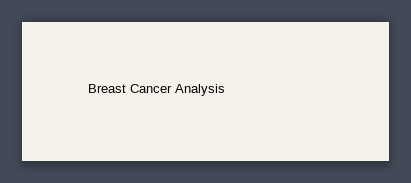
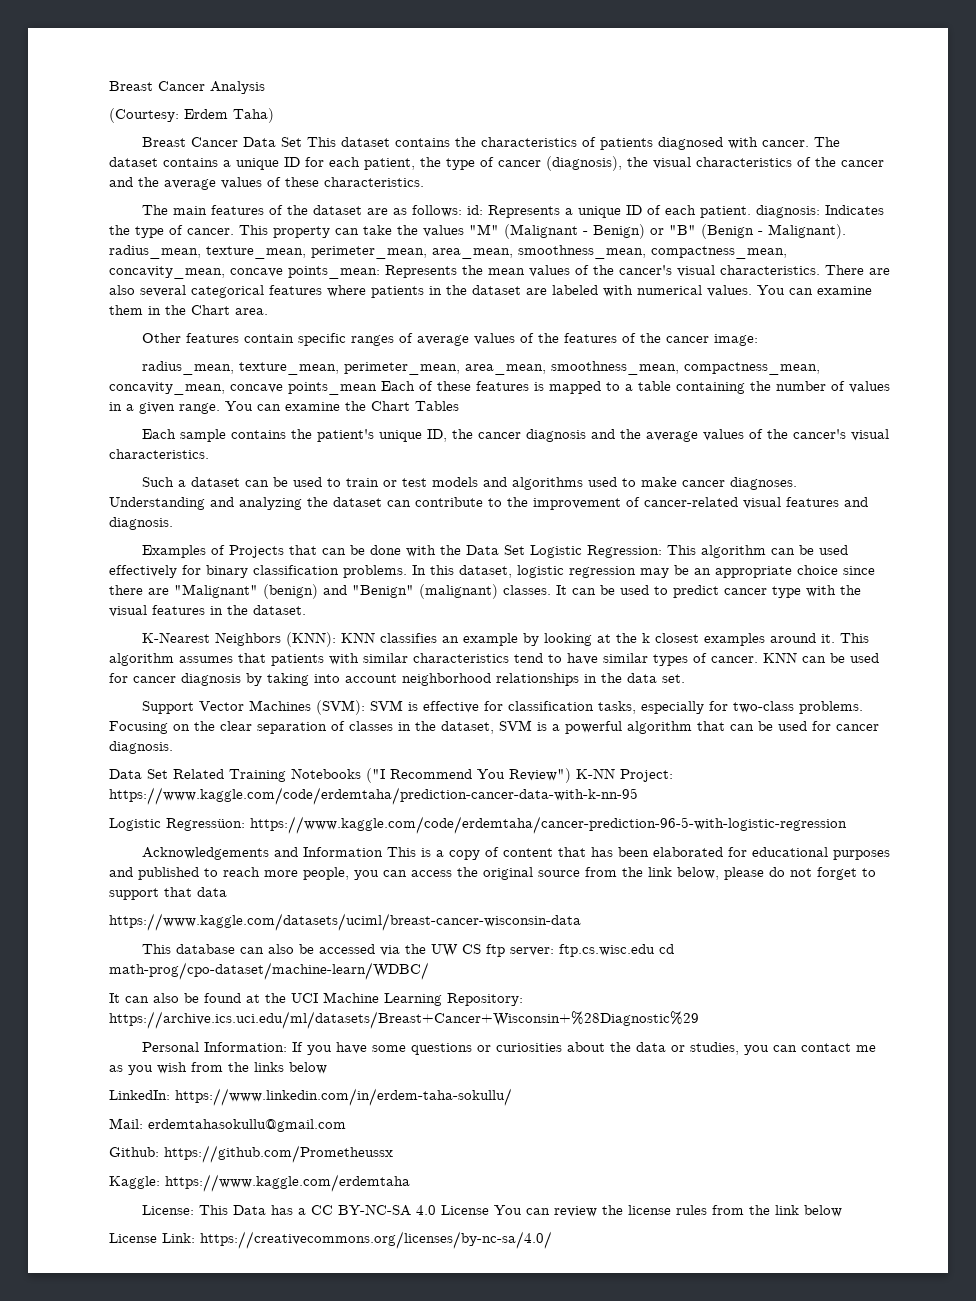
+ (Courtesy: Erdem Taha)
+ Breast Cancer Data Set This dataset contains the characteristics of patients diagnosed with cancer. The dataset contains a unique ID for each patient, the type of cancer (diagnosis), the visual characteristics of the cancer and the average values of these characteristics.
+ The main features of the dataset are as follows: id: Represents a unique ID of each patient. diagnosis: Indicates the type of cancer. This property can take the values "M" (Malignant - Benign) or "B" (Benign - Malignant). radius_mean, texture_mean, perimeter_mean, area_mean, smoothness_mean, compactness_mean, concavity_mean, concave points_mean: Represents the mean values of the cancer's visual characteristics. There are also several categorical features where patients in the dataset are labeled with numerical values. You can examine them in the Chart area.
+ Other features contain specific ranges of average values of the features of the cancer image:
+ radius_mean, texture_mean, perimeter_mean, area_mean, smoothness_mean, compactness_mean, concavity_mean, concave points_mean Each of these features is mapped to a table containing the number of values in a given range. You can examine the Chart Tables
+ Each sample contains the patient's unique ID, the cancer diagnosis and the average values of the cancer's visual characteristics.
+ Such a dataset can be used to train or test models and algorithms used to make cancer diagnoses. Understanding and analyzing the dataset can contribute to the improvement of cancer-related visual features and diagnosis.
+ Examples of Projects that can be done with the Data Set Logistic Regression: This algorithm can be used effectively for binary classification problems. In this dataset, logistic regression may be an appropriate choice since there are "Malignant" (benign) and "Benign" (malignant) classes. It can be used to predict cancer type with the visual features in the dataset.
+ K-Nearest Neighbors (KNN): KNN classifies an example by looking at the k closest examples around it. This algorithm assumes that patients with similar characteristics tend to have similar types of cancer. KNN can be used for cancer diagnosis by taking into account neighborhood relationships in the data set.
+ Support Vector Machines (SVM): SVM is effective for classification tasks, especially for two-class problems. Focusing on the clear separation of classes in the dataset, SVM is a powerful algorithm that can be used for cancer diagnosis.
+ Data Set Related Training Notebooks ("I Recommend You Review") K-NN Project: https://www.kaggle.com/code/erdemtaha/prediction-cancer-data-with-k-nn-95
+ Logistic Regressüon: https://www.kaggle.com/code/erdemtaha/cancer-prediction-96-5-with-logistic-regression
+ Acknowledgements and Information This is a copy of content that has been elaborated for educational purposes and published to reach more people, you can access the original source from the link below, please do not forget to support that data
+ https://www.kaggle.com/datasets/uciml/breast-cancer-wisconsin-data
+ This database can also be accessed via the UW CS ftp server: ftp.cs.wisc.edu cd math-prog/cpo-dataset/machine-learn/WDBC/
+ It can also be found at the UCI Machine Learning Repository: https://archive.ics.uci.edu/ml/datasets/Breast+Cancer+Wisconsin+%28Diagnostic%29
+ Personal Information: If you have some questions or curiosities about the data or studies, you can contact me as you wish from the links below
+ LinkedIn: https://www.linkedin.com/in/erdem-taha-sokullu/
+ Mail: erdemtahasokullu@gmail.com
+ Github: https://github.com/Prometheussx
+ Kaggle: https://www.kaggle.com/erdemtaha
+ License: This Data has a CC BY-NC-SA 4.0 License You can review the license rules from the link below
+ License Link: https://creativecommons.org/licenses/by-nc-sa/4.0/

